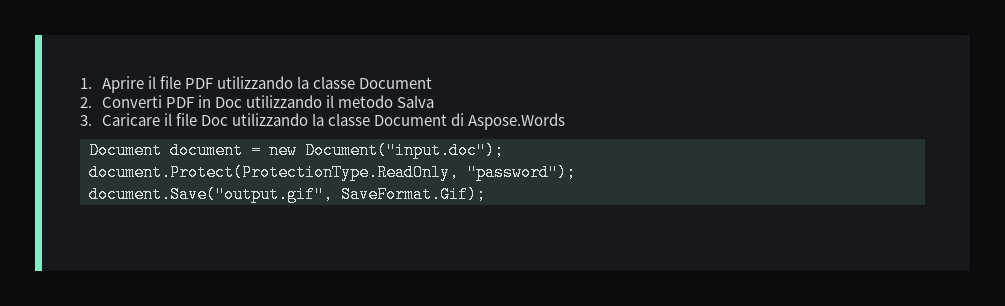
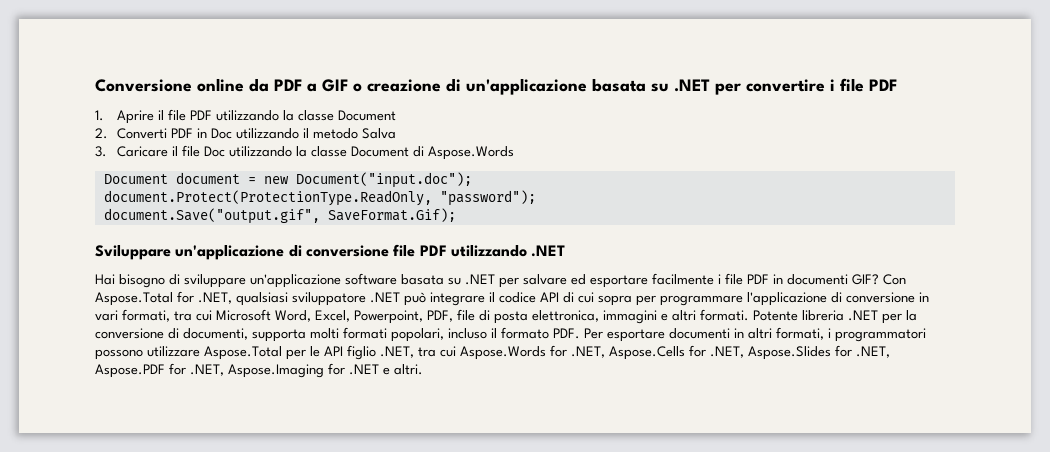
+ Conversione online da PDF a GIF o creazione di un'applicazione basata su .NET per convertire i file PDF
+ Sviluppare un'applicazione di conversione file PDF utilizzando .NET
+ Hai bisogno di sviluppare un'applicazione software basata su .NET per salvare ed esportare facilmente i file PDF in documenti GIF? Con Aspose.Total for .NET, qualsiasi sviluppatore .NET può integrare il codice API di cui sopra per programmare l'applicazione di conversione in vari formati, tra cui Microsoft Word, Excel, Powerpoint, PDF, file di posta elettronica, immagini e altri formati. Potente libreria .NET per la conversione di documenti, supporta molti formati popolari, incluso il formato PDF. Per esportare documenti in altri formati, i programmatori possono utilizzare Aspose.Total per le API figlio .NET, tra cui Aspose.Words for .NET, Aspose.Cells for .NET, Aspose.Slides for .NET, Aspose.PDF for .NET, Aspose.Imaging for .NET e altri.

